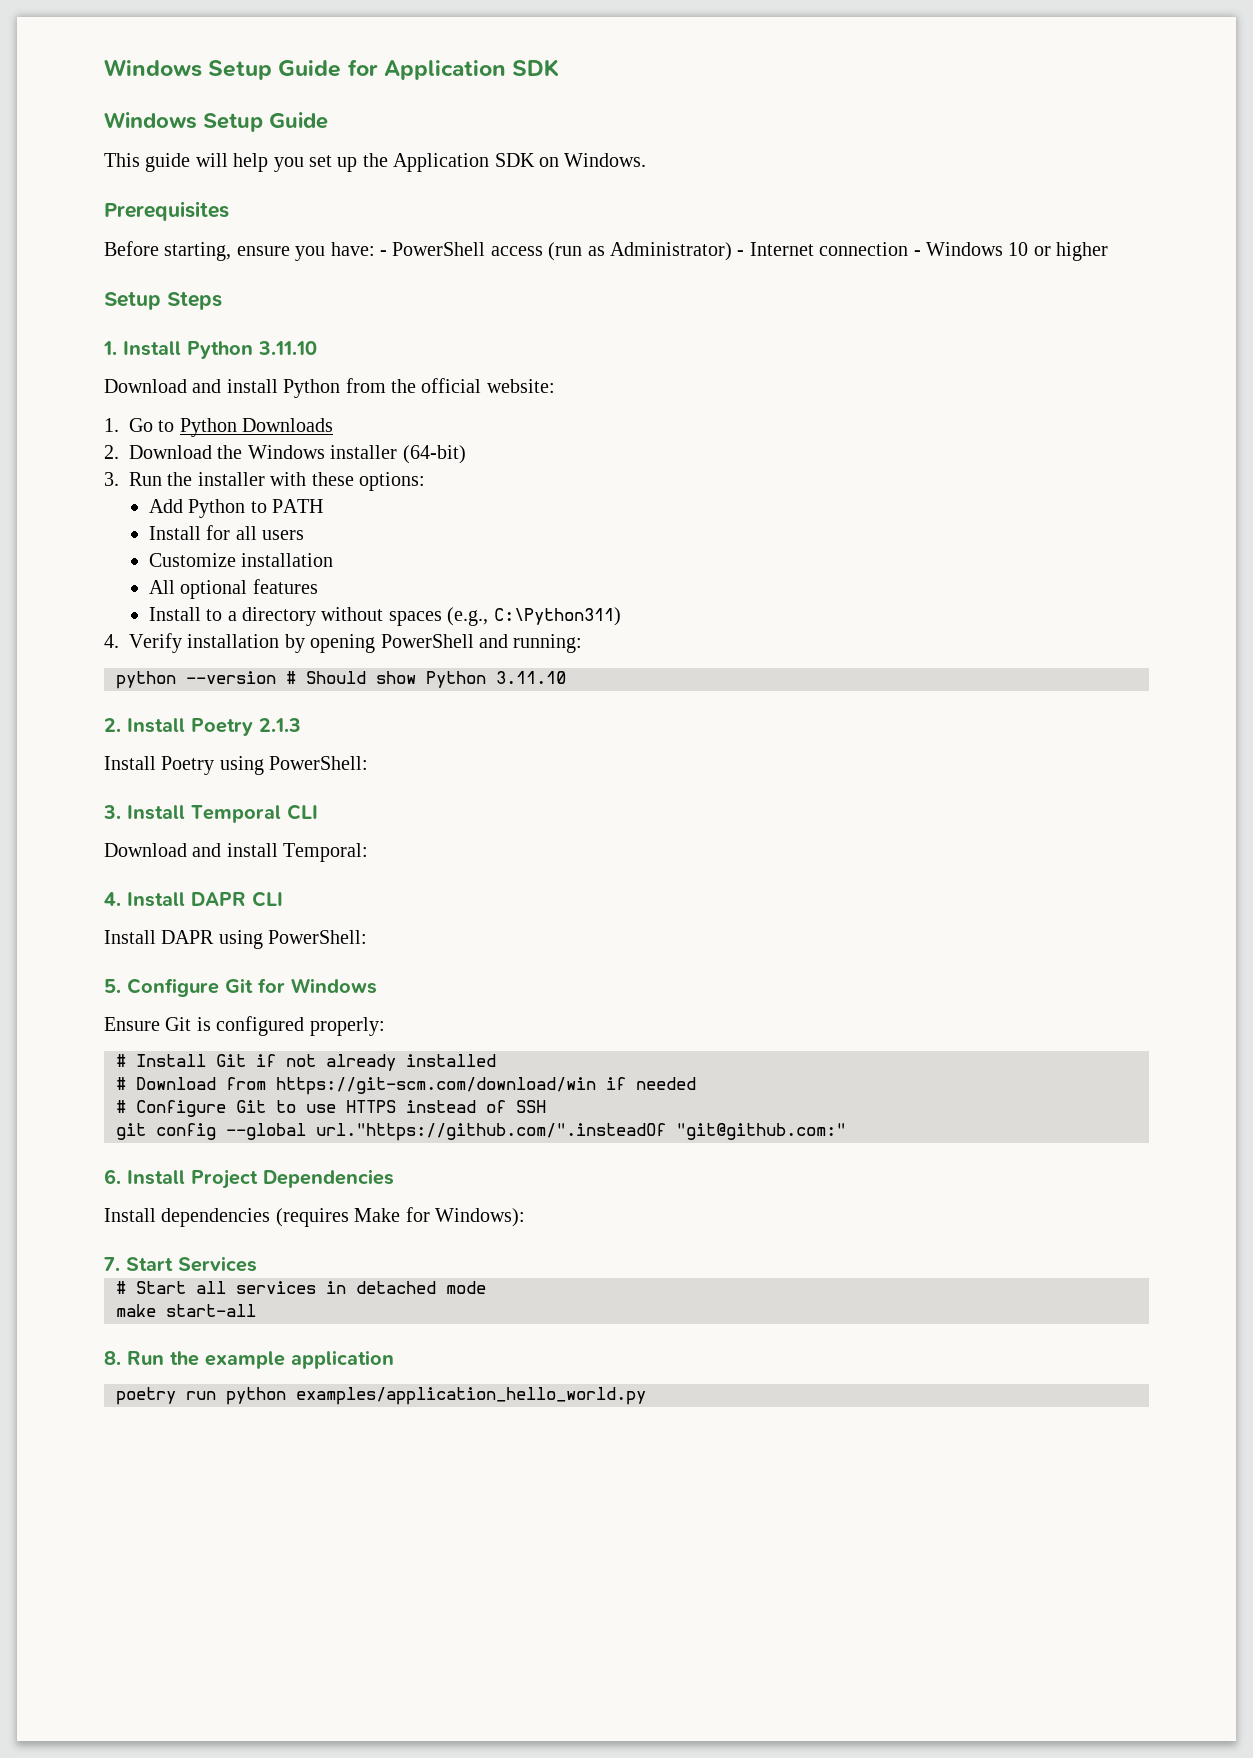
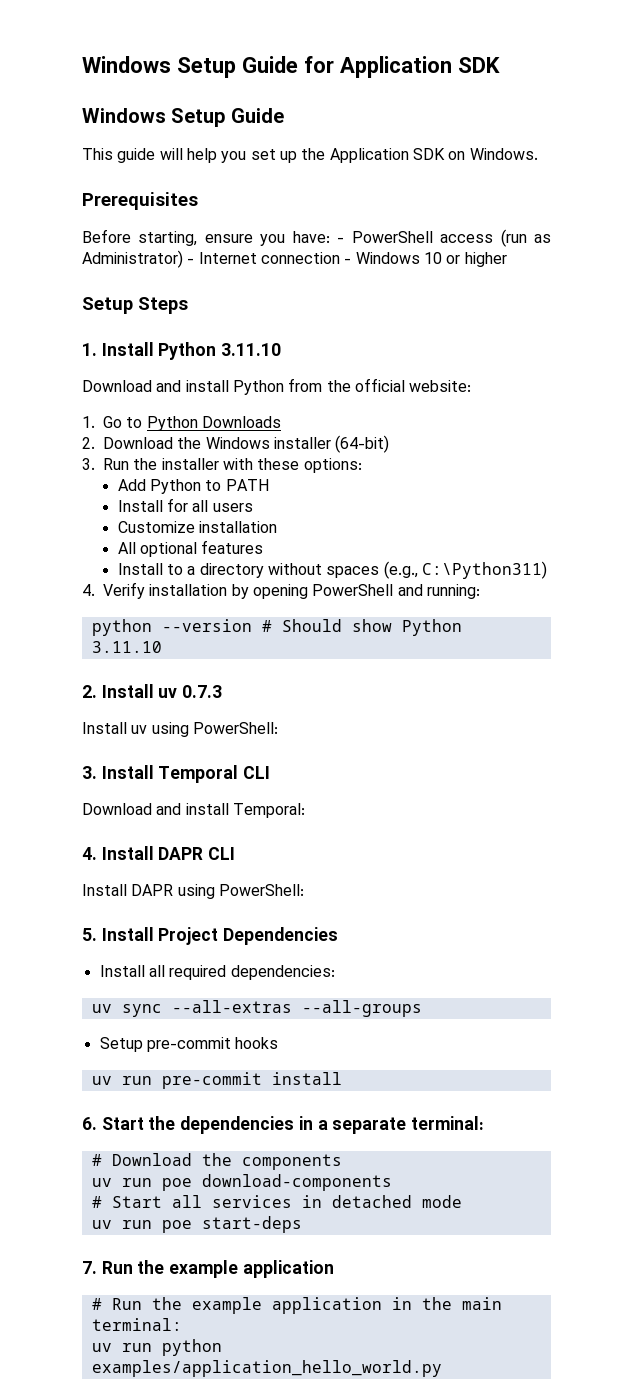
- 2. Install Poetry 2.1.3
- Install Poetry using PowerShell:
+ 2. Install uv 0.7.3
+ Install uv using PowerShell:
- 5. Configure Git for Windows
- Ensure Git is configured properly:
- # Install Git if not already installed
- # Download from https://git-scm.com/download/win if needed
- # Configure Git to use HTTPS instead of SSH
- git config --global url."https://github.com/".insteadOf "git@github.com:"
- 6. Install Project Dependencies
- Install dependencies (requires Make for Windows):
- 7. Start Services
+ 5. Install Project Dependencies
+ Install all required dependencies:
+ uv sync --all-extras --all-groups
+ Setup pre-commit hooks
+ uv run pre-commit install
+ 6. Start the dependencies in a separate terminal:
+ # Download the components
+ uv run poe download-components
- make start-all
- 8. Run the example application
+ uv run poe start-deps
+ 7. Run the example application
- poetry run python examples/application_hello_world.py
+ # Run the example application in the main terminal:
+ uv run python examples/application_hello_world.py

